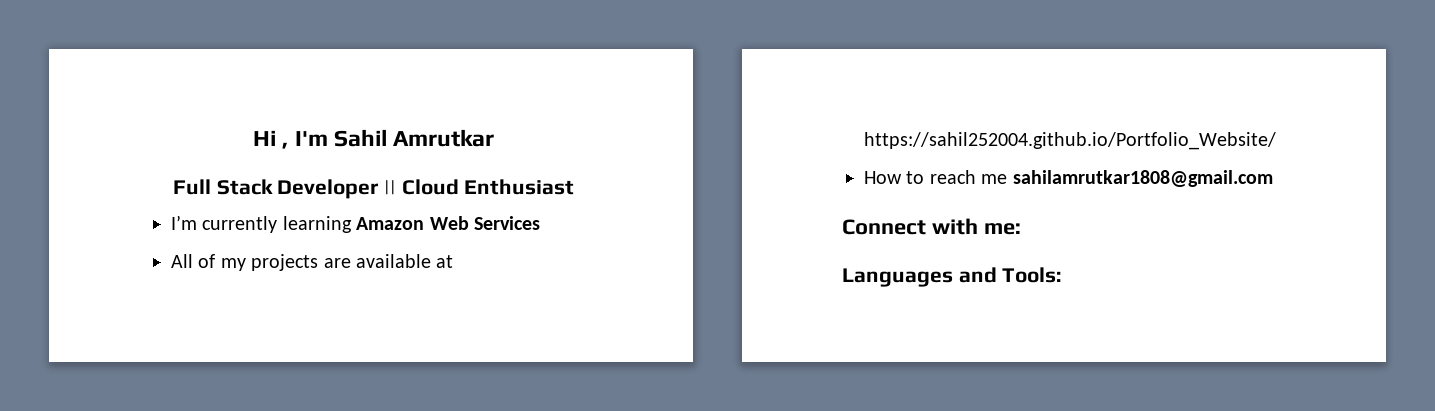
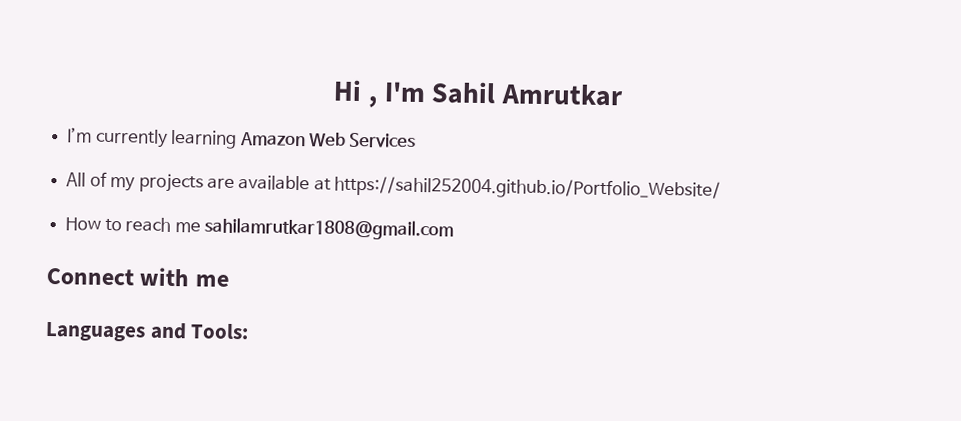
- Full Stack Developer || Cloud Enthusiast
- Connect with me:
+ Connect with me

